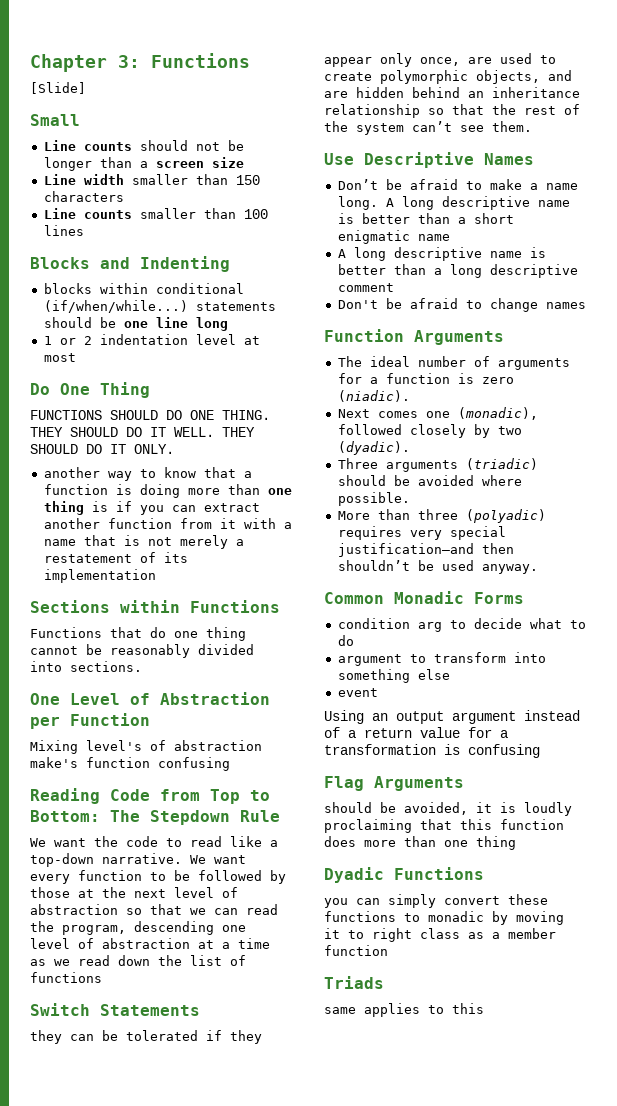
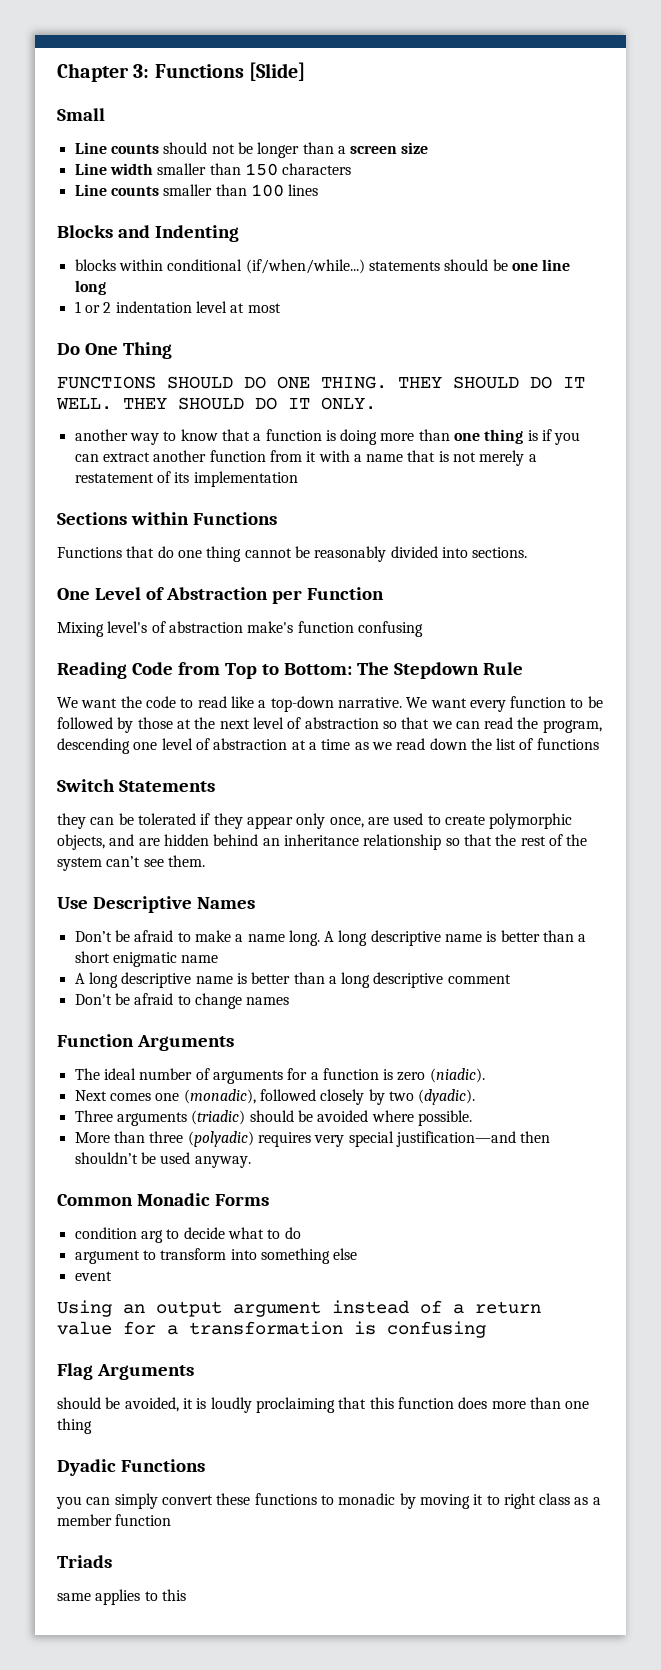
- Chapter 3: Functions
- [Slide]
+ Chapter 3: Functions [Slide]

